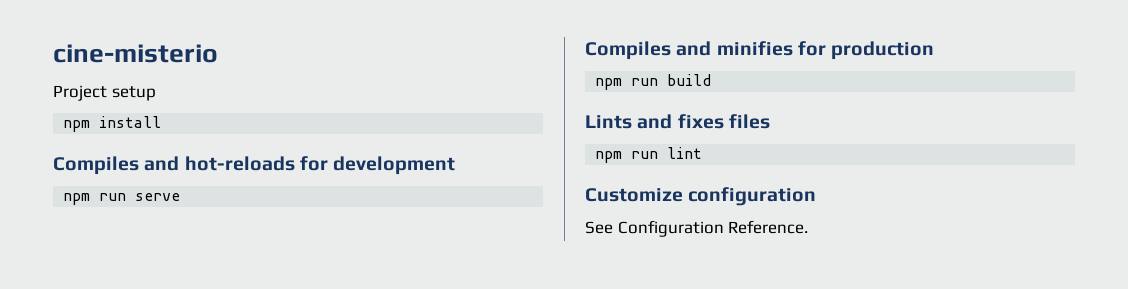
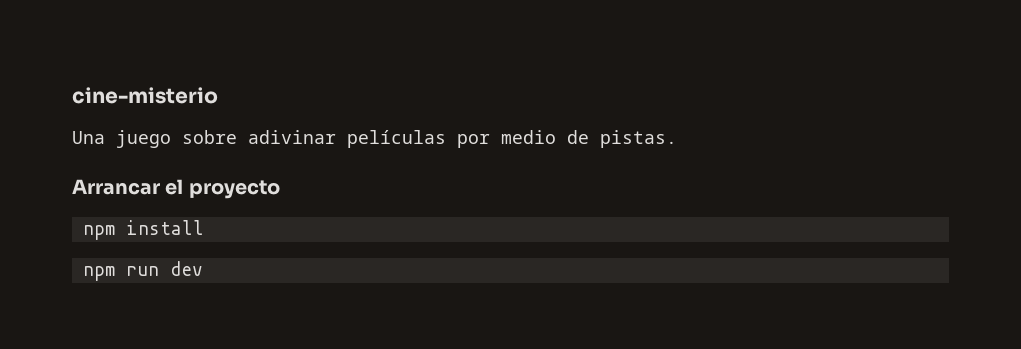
- Project setup
+ Una juego sobre adivinar películas por medio de pistas.
+ Arrancar el proyecto
  npm install
- Compiles and hot-reloads for development
- npm run serve
- Compiles and minifies for production
- npm run build
- Lints and fixes files
- npm run lint
- Customize configuration
- See Configuration Reference.
+ npm run dev

